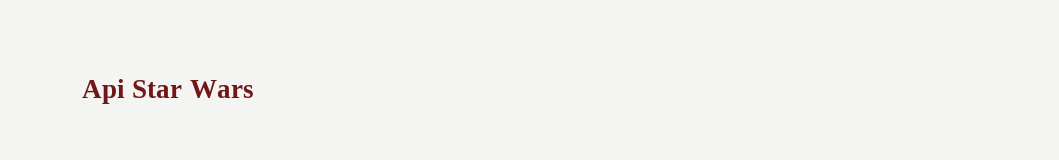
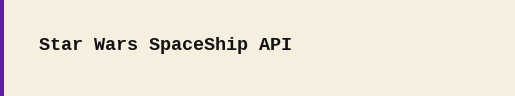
- Api Star Wars
+ Star Wars SpaceShip API

